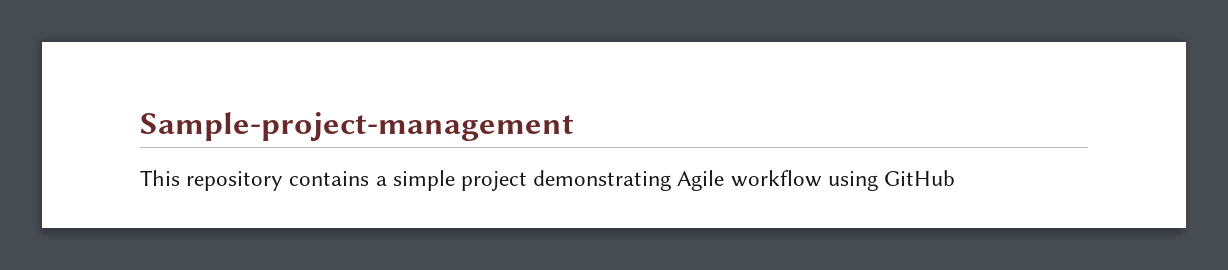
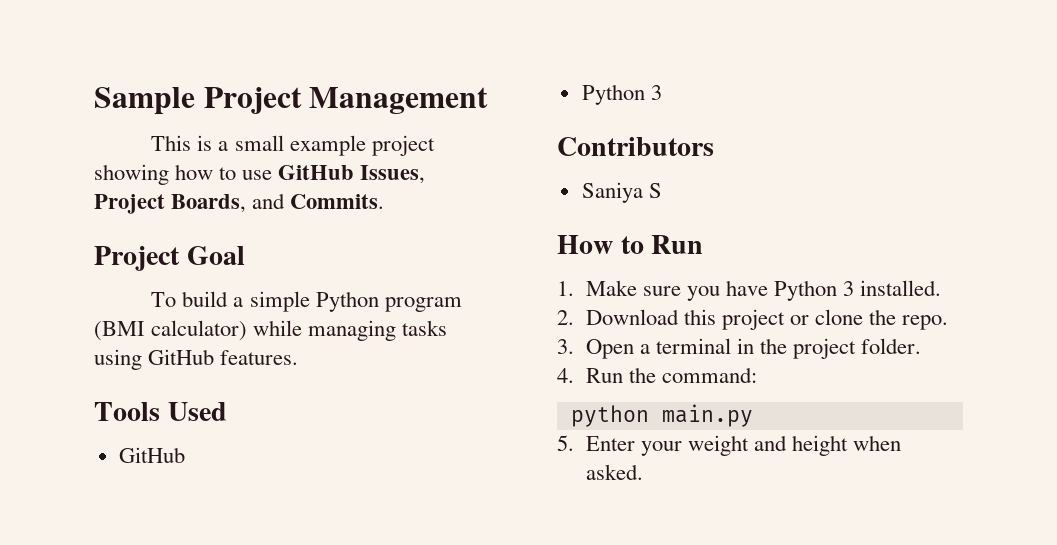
- Sample-project-management
- This repository contains a simple project demonstrating Agile workflow using GitHub
+ Sample Project Management
+ This is a small example project showing how to use GitHub Issues, Project Boards, and Commits.
+ Project Goal
+ To build a simple Python program (BMI calculator) while managing tasks using GitHub features.
+ Tools Used
+ GitHub
+ Python 3
+ Contributors
+ Saniya S
+ How to Run
+ 1. Make sure you have Python 3 installed.
+ 2. Download this project or clone the repo.
+ 3. Open a terminal in the project folder.
+ 4. Run the command:
+ python main.py
+ 5. Enter your weight and height when asked.

